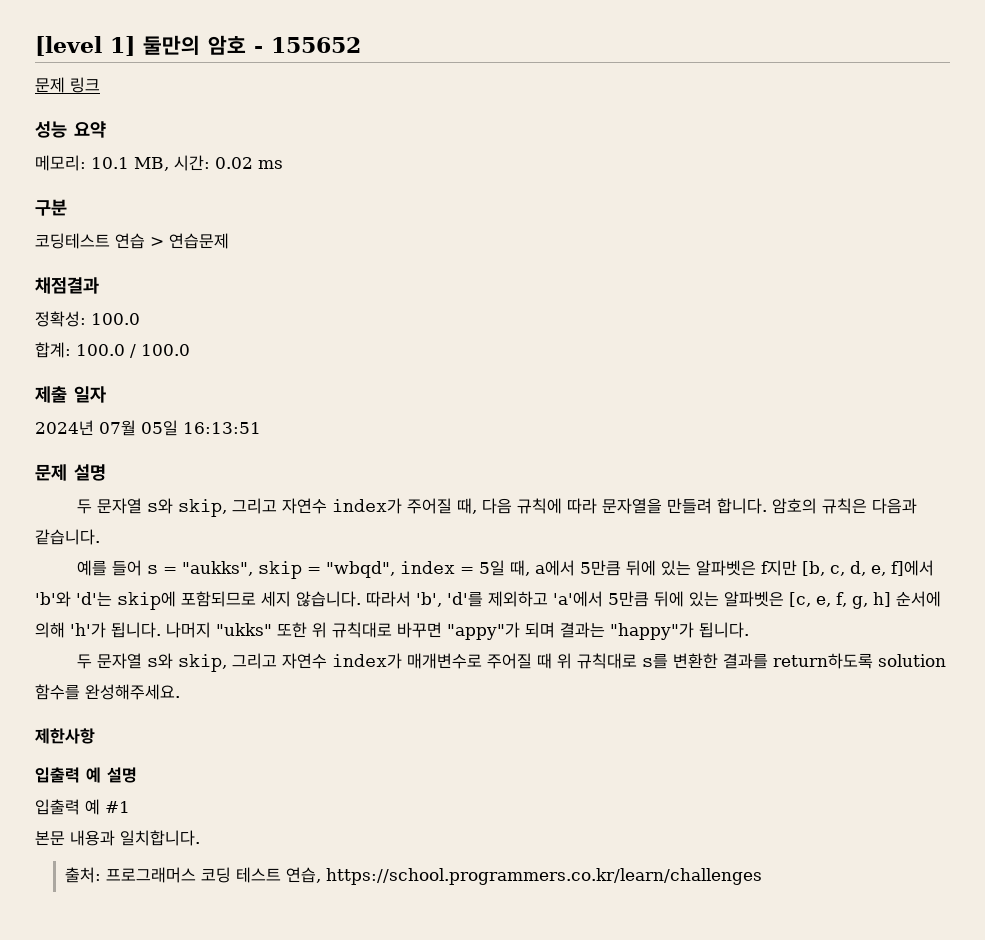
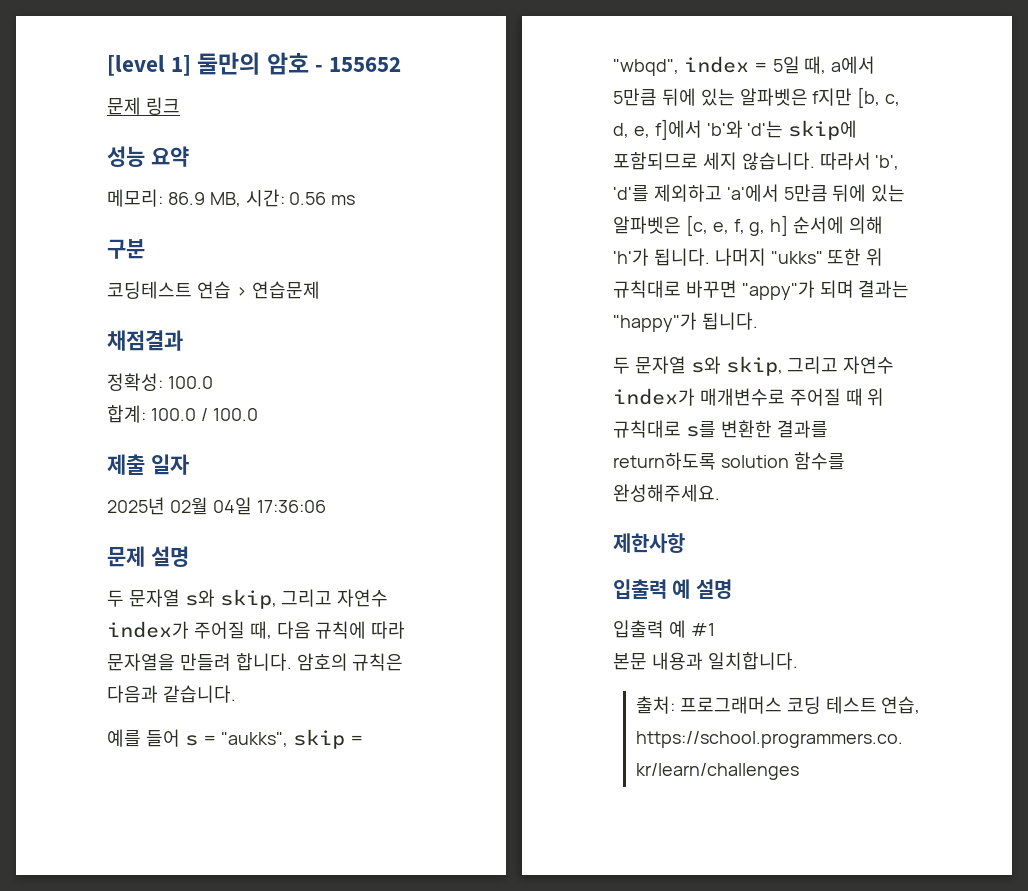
- 메모리: 10.1 MB, 시간: 0.02 ms
+ 메모리: 86.9 MB, 시간: 0.56 ms
- 2024년 07월 05일 16:13:51
+ 2025년 02월 04일 17:36:06

